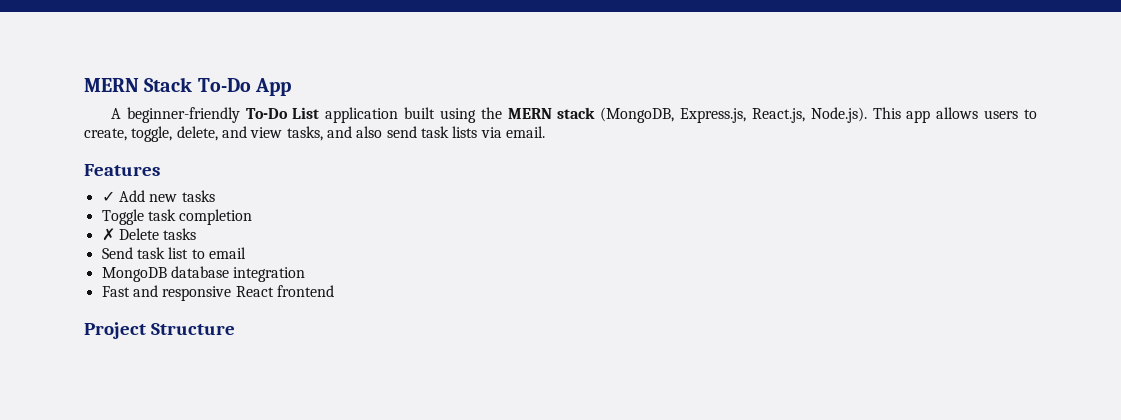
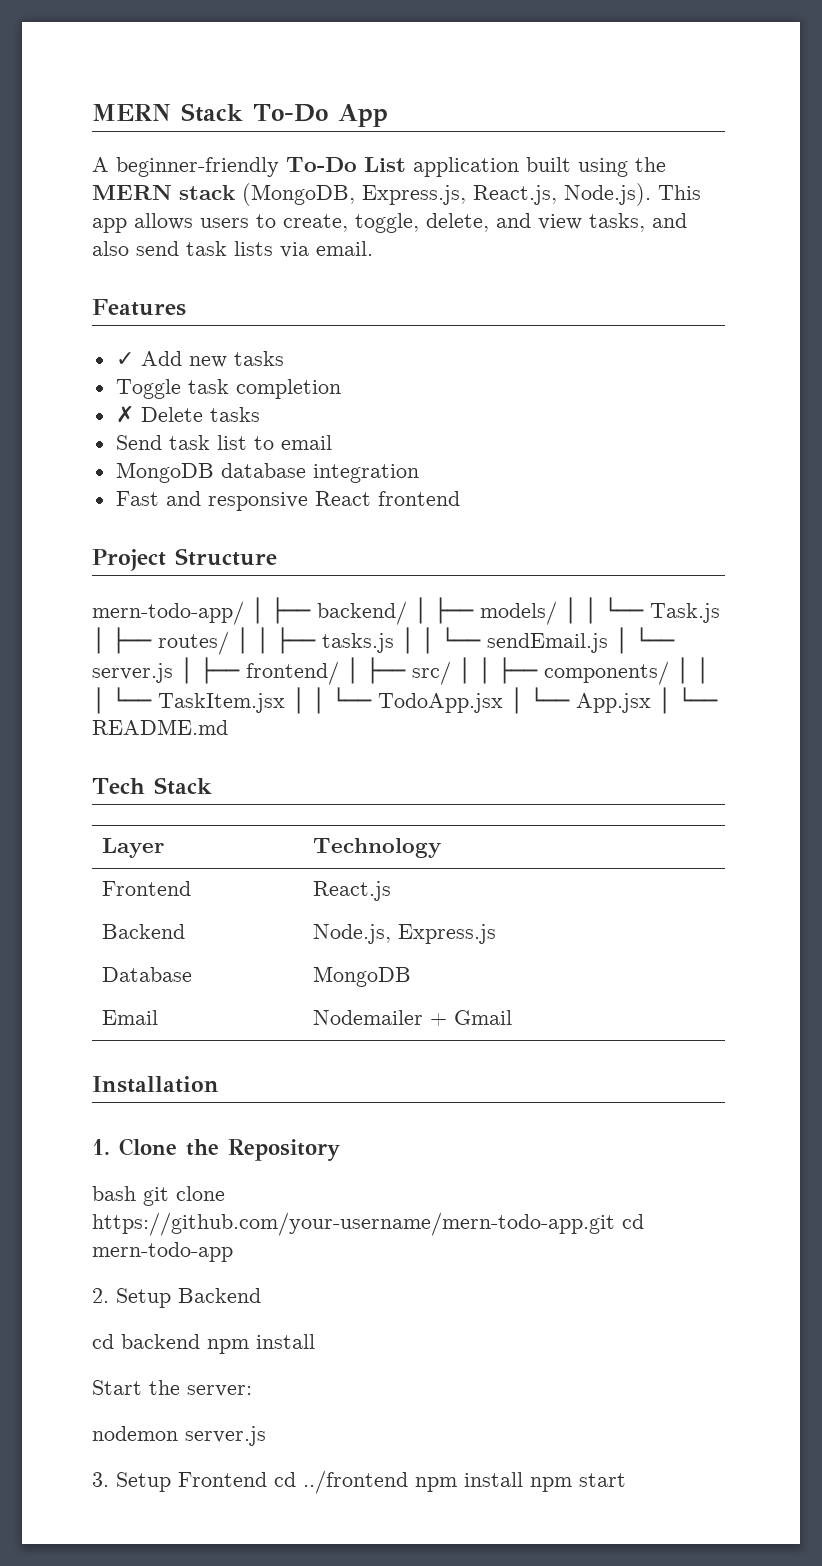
+ mern-todo-app/ │ ├── backend/ │ ├── models/ │ │ └── Task.js │ ├── routes/ │ │ ├── tasks.js │ │ └── sendEmail.js │ └── server.js │ ├── frontend/ │ ├── src/ │ │ ├── components/ │ │ │ └── TaskItem.jsx │ │ └── TodoApp.jsx │ └── App.jsx │ └── README.md
+ Tech Stack
+ Layer | Technology
+ Frontend | React.js
+ Backend | Node.js, Express.js
+ Database | MongoDB
+ Email | Nodemailer + Gmail
+ Installation
+ 1. Clone the Repository
+ bash git clone https://github.com/your-username/mern-todo-app.git cd mern-todo-app
+ 2. Setup Backend
+ cd backend npm install
+ Start the server:
+ nodemon server.js
+ 3. Setup Frontend cd ../frontend npm install npm start

